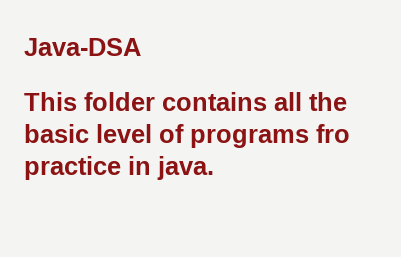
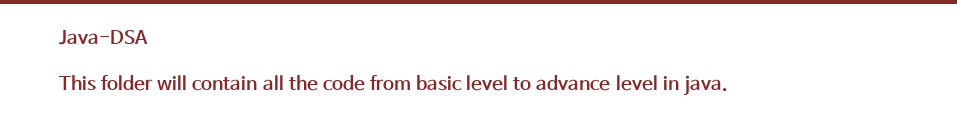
- This folder contains all the basic level of programs fro practice in java.
+ This folder will contain all the code from basic level to advance level in java.

